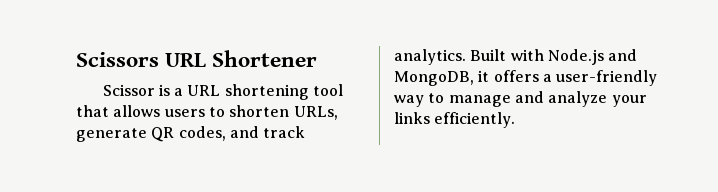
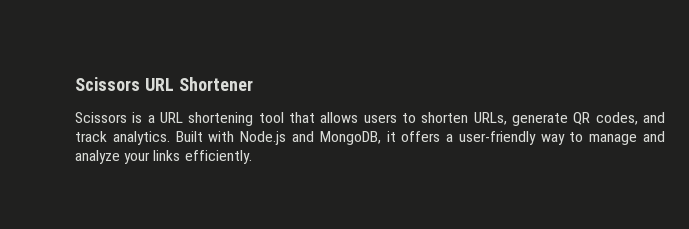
- Scissor is a URL shortening tool that allows users to shorten URLs, generate QR codes, and track analytics.
+ Scissors is a URL shortening tool that allows users to shorten URLs, generate QR codes, and track analytics.

